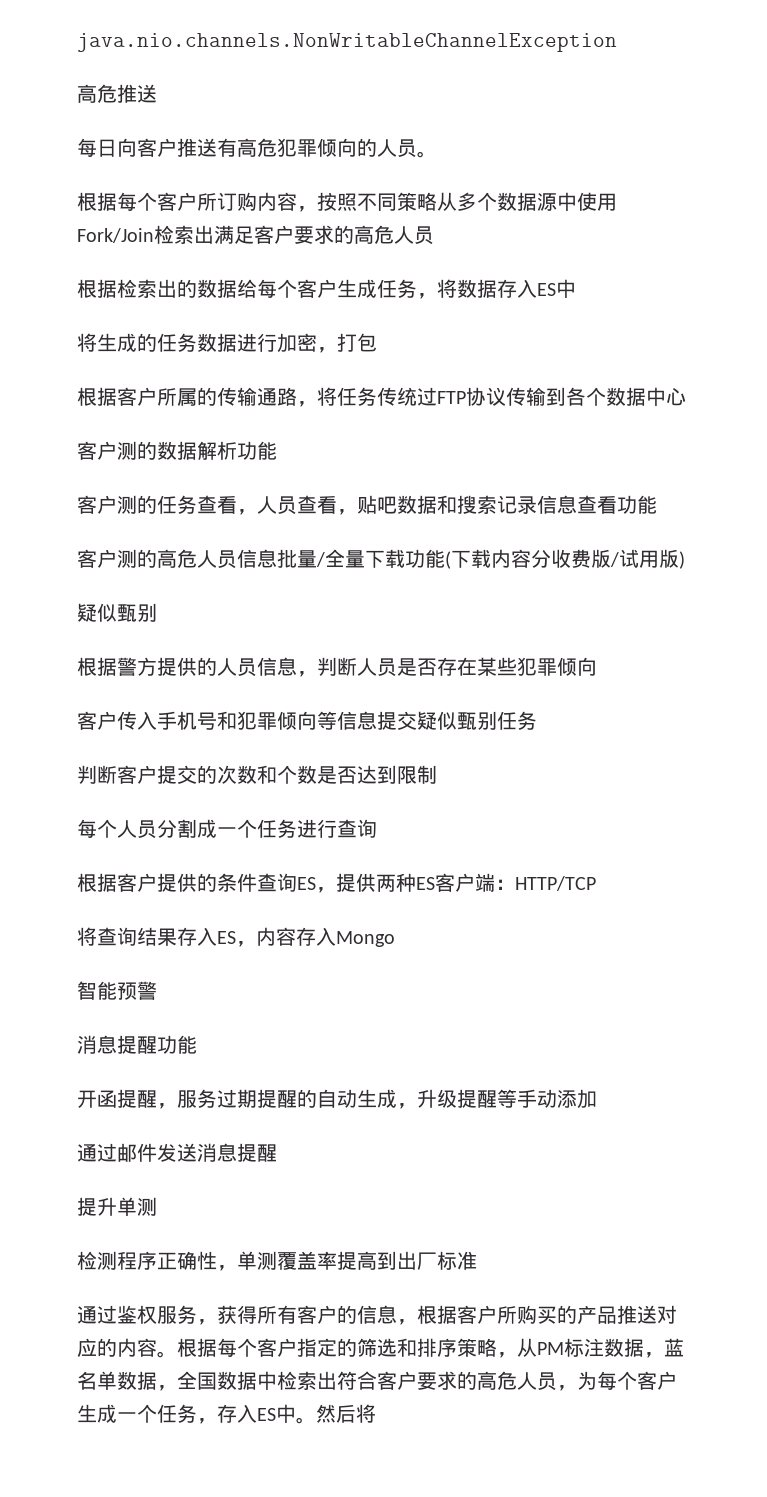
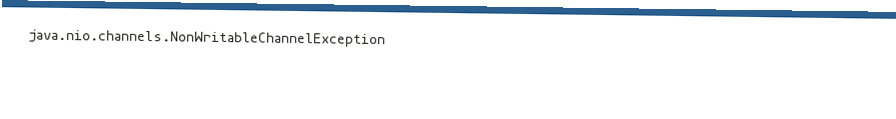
- 高危推送
- 每日向客户推送有高危犯罪倾向的人员。
- 根据每个客户所订购内容，按照不同策略从多个数据源中使用Fork/Join检索出满足客户要求的高危人员
- 根据检索出的数据给每个客户生成任务，将数据存入ES中
- 将生成的任务数据进行加密，打包
- 根据客户所属的传输通路，将任务传统过FTP协议传输到各个数据中心
- 客户测的数据解析功能
- 客户测的任务查看，人员查看，贴吧数据和搜索记录信息查看功能
- 客户测的高危人员信息批量/全量下载功能(下载内容分收费版/试用版)
- 疑似甄别
- 根据警方提供的人员信息，判断人员是否存在某些犯罪倾向
- 客户传入手机号和犯罪倾向等信息提交疑似甄别任务
- 判断客户提交的次数和个数是否达到限制
- 每个人员分割成一个任务进行查询
- 根据客户提供的条件查询ES，提供两种ES客户端：HTTP/TCP
- 将查询结果存入ES，内容存入Mongo
- 智能预警
- 消息提醒功能
- 开函提醒，服务过期提醒的自动生成，升级提醒等手动添加
- 通过邮件发送消息提醒
- 提升单测
- 检测程序正确性，单测覆盖率提高到出厂标准
- 通过鉴权服务，获得所有客户的信息，根据客户所购买的产品推送对应的内容。根据每个客户指定的筛选和排序策略，从PM标注数据，蓝名单数据，全国数据中检索出符合客户要求的高危人员，为每个客户生成一个任务，存入ES中。然后将

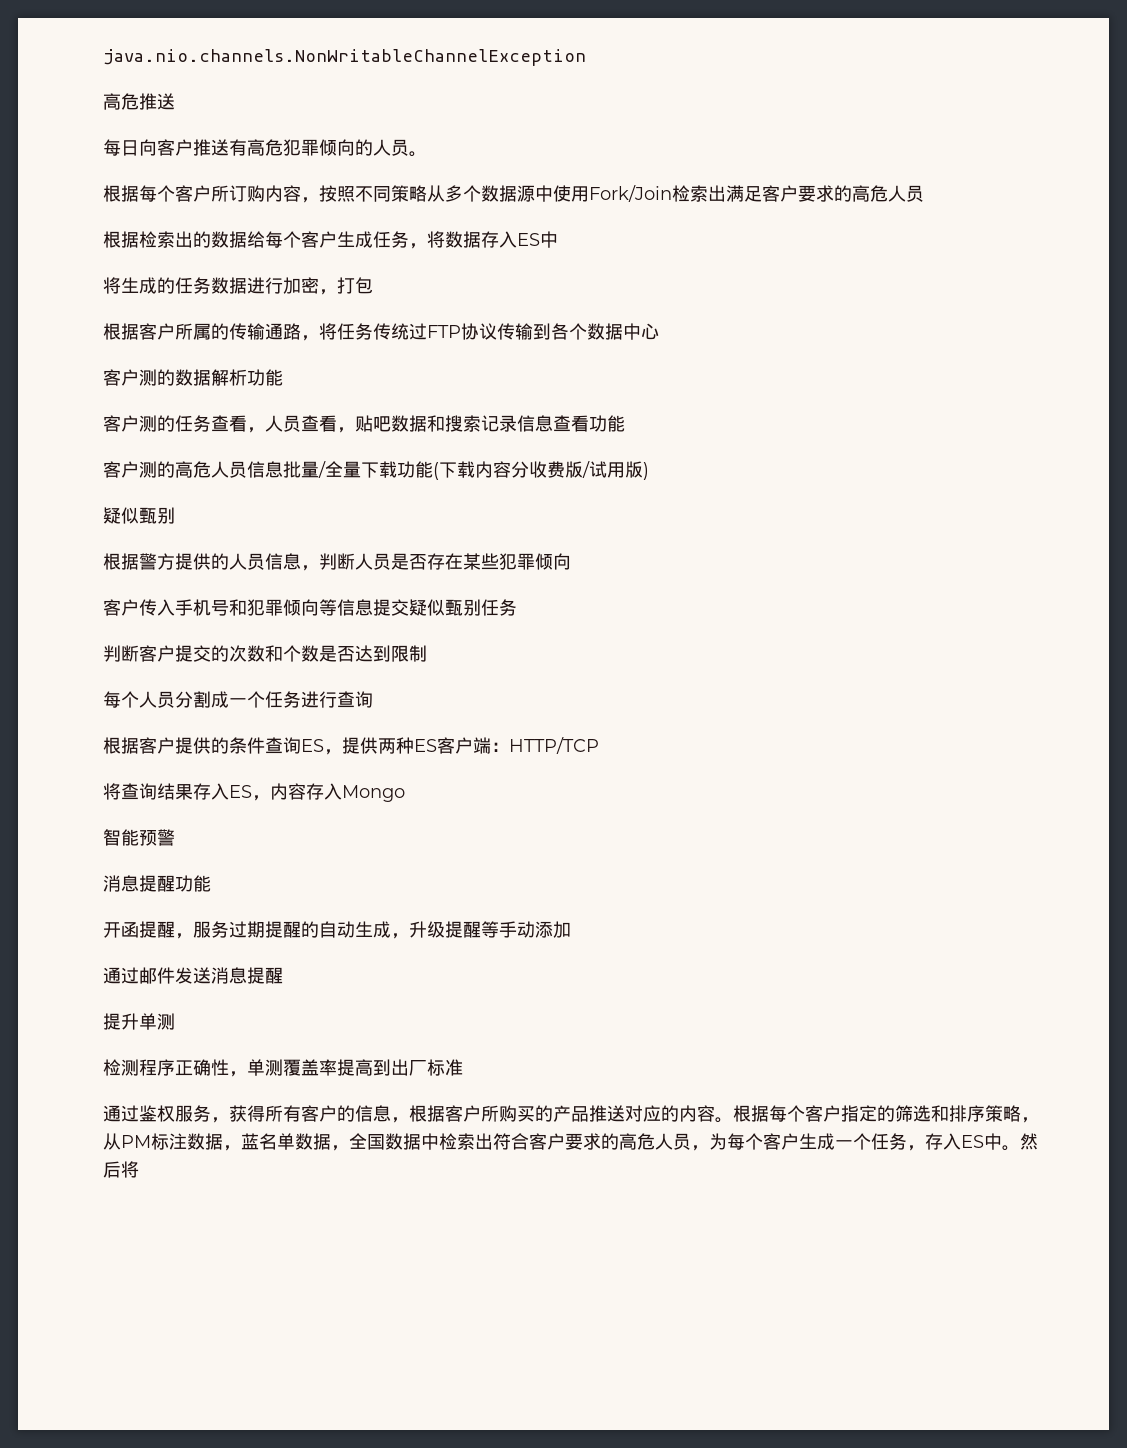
+ 高危推送
+ 每日向客户推送有高危犯罪倾向的人员。
+ 根据每个客户所订购内容，按照不同策略从多个数据源中使用Fork/Join检索出满足客户要求的高危人员
+ 根据检索出的数据给每个客户生成任务，将数据存入ES中
+ 将生成的任务数据进行加密，打包
+ 根据客户所属的传输通路，将任务传统过FTP协议传输到各个数据中心
+ 客户测的数据解析功能
+ 客户测的任务查看，人员查看，贴吧数据和搜索记录信息查看功能
+ 客户测的高危人员信息批量/全量下载功能(下载内容分收费版/试用版)
+ 疑似甄别
+ 根据警方提供的人员信息，判断人员是否存在某些犯罪倾向
+ 客户传入手机号和犯罪倾向等信息提交疑似甄别任务
+ 判断客户提交的次数和个数是否达到限制
+ 每个人员分割成一个任务进行查询
+ 根据客户提供的条件查询ES，提供两种ES客户端：HTTP/TCP
+ 将查询结果存入ES，内容存入Mongo
+ 智能预警
+ 消息提醒功能
+ 开函提醒，服务过期提醒的自动生成，升级提醒等手动添加
+ 通过邮件发送消息提醒
+ 提升单测
+ 检测程序正确性，单测覆盖率提高到出厂标准
+ 通过鉴权服务，获得所有客户的信息，根据客户所购买的产品推送对应的内容。根据每个客户指定的筛选和排序策略，从PM标注数据，蓝名单数据，全国数据中检索出符合客户要求的高危人员，为每个客户生成一个任务，存入ES中。然后将

